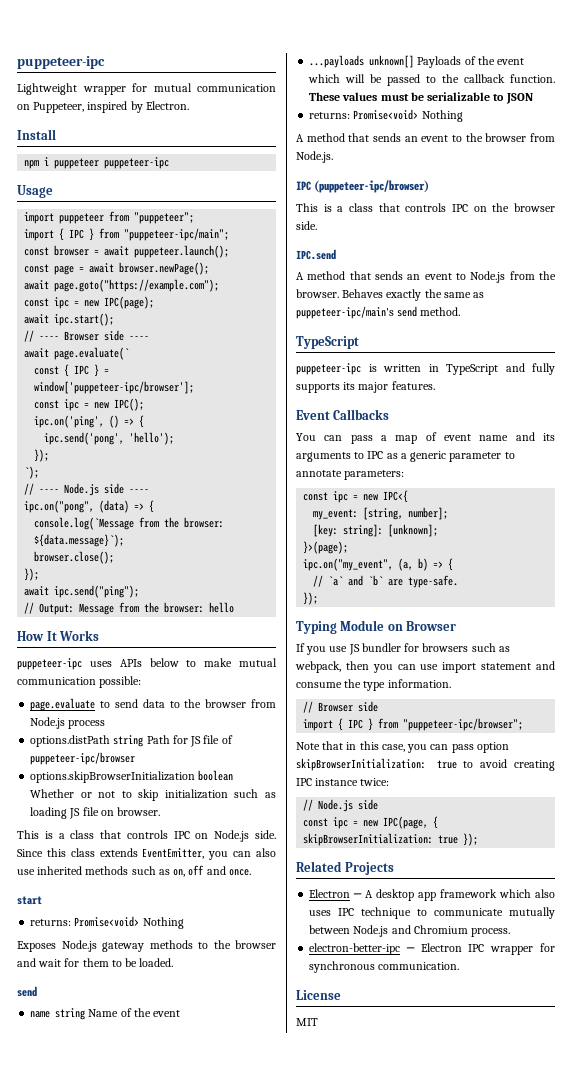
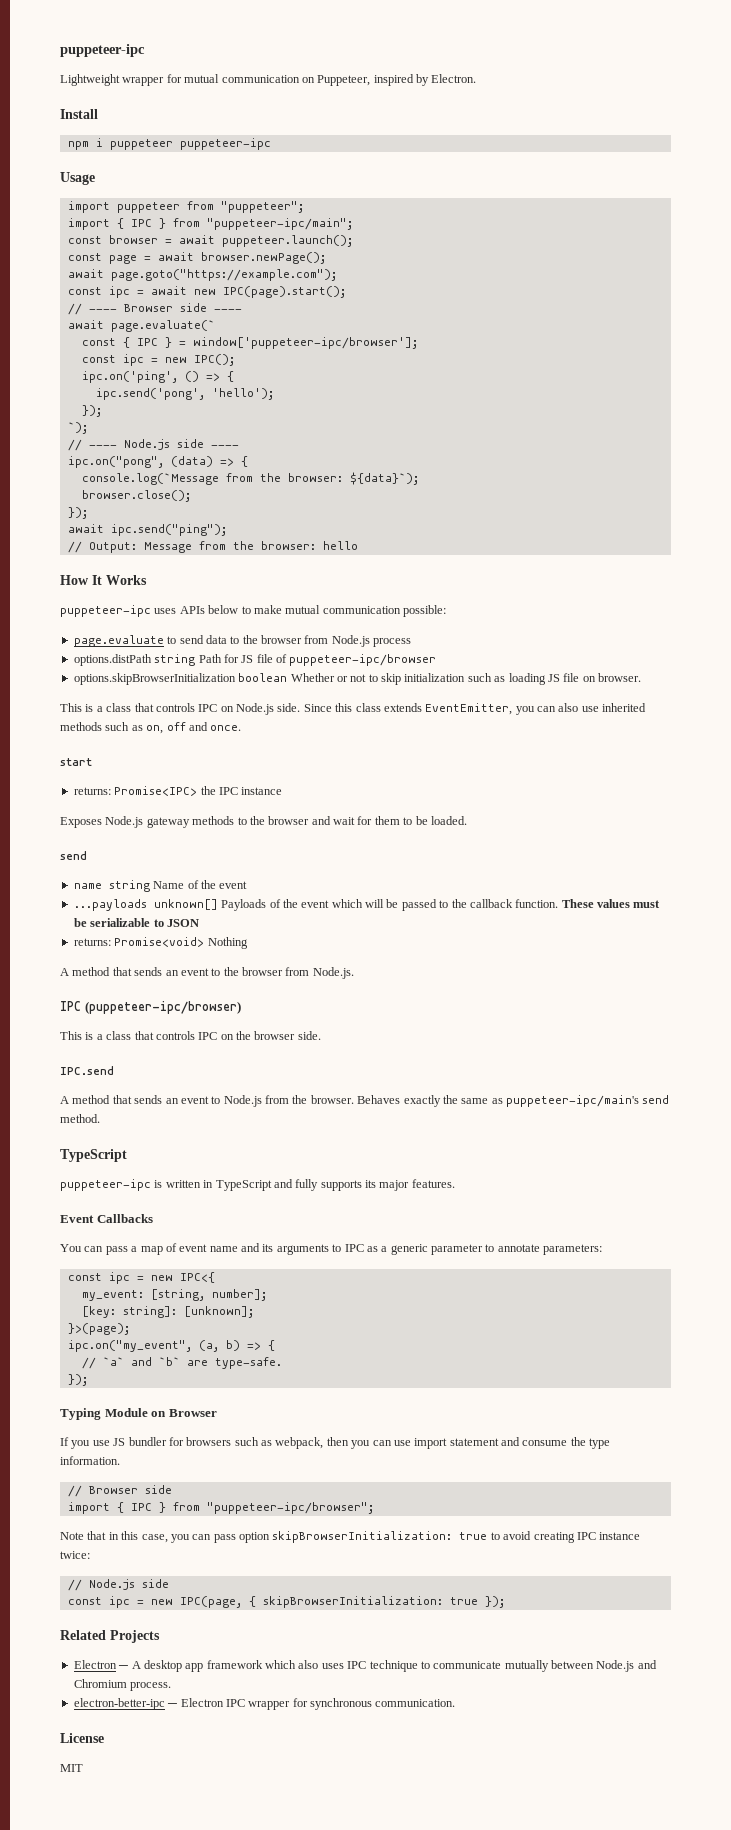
- const ipc = new IPC(page);
- await ipc.start();
+ const ipc = await new IPC(page).start();
- console.log(`Message from the browser: ${data.message}`);
+ console.log(`Message from the browser: ${data}`);
  start
- returns: Promise<void> Nothing
+ returns: Promise<IPC> the IPC instance

